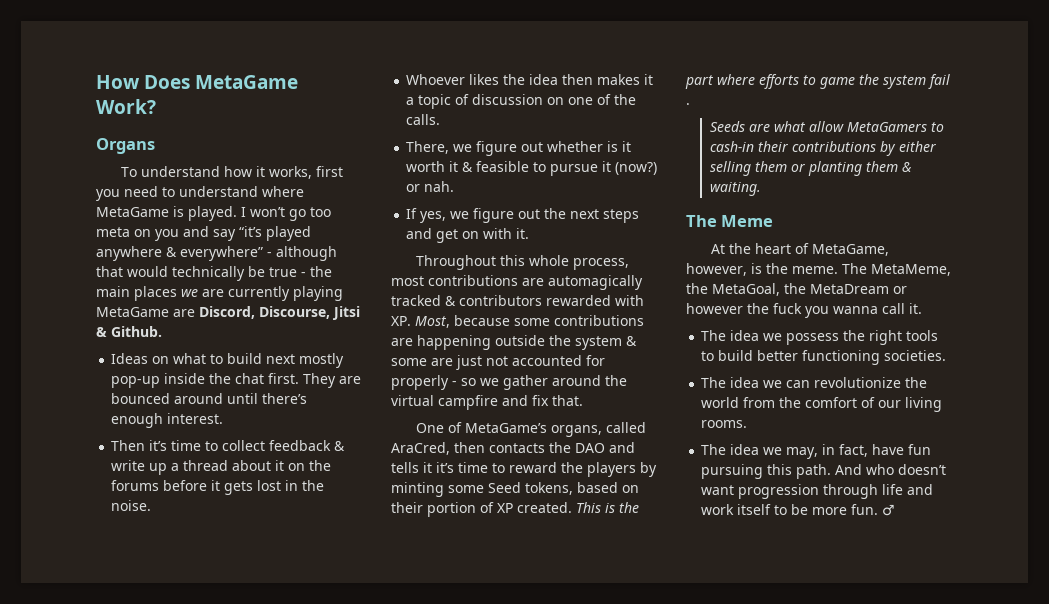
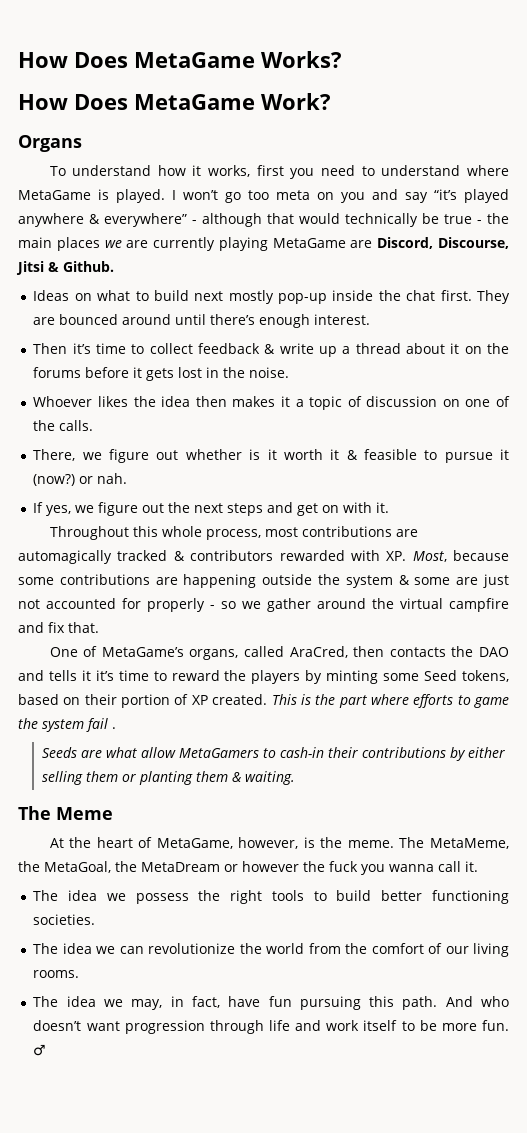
+ How Does MetaGame Works?

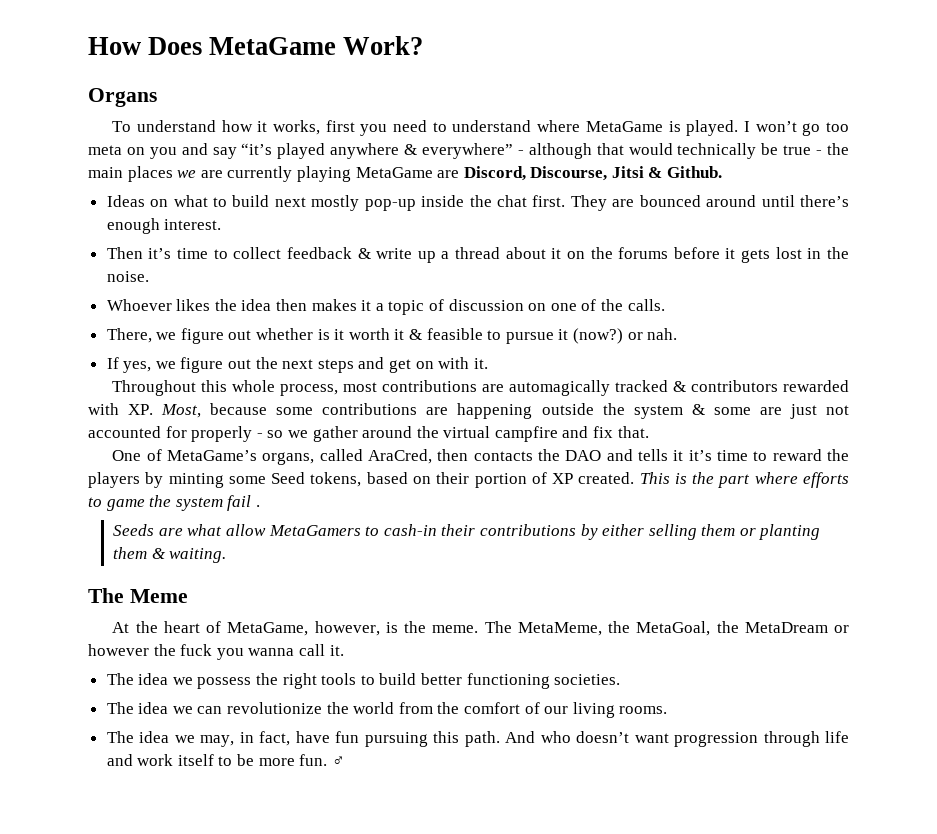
- How Does MetaGame Works?

